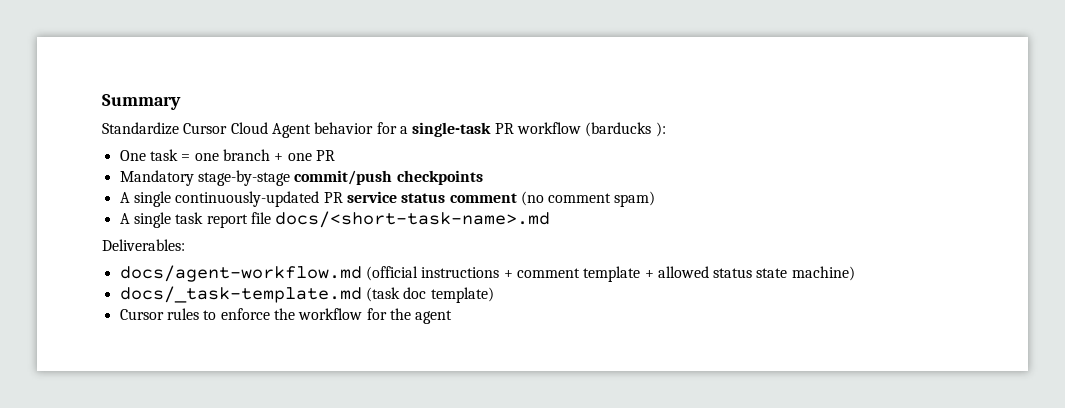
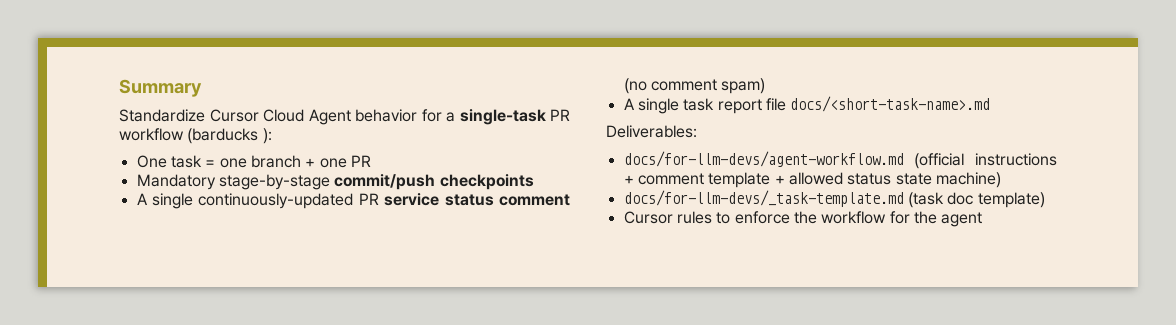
- docs/agent-workflow.md (official instructions + comment template + allowed status state machine)
+ docs/for-llm-devs/agent-workflow.md (official instructions + comment template + allowed status state machine)
- docs/_task-template.md (task doc template)
+ docs/for-llm-devs/_task-template.md (task doc template)

